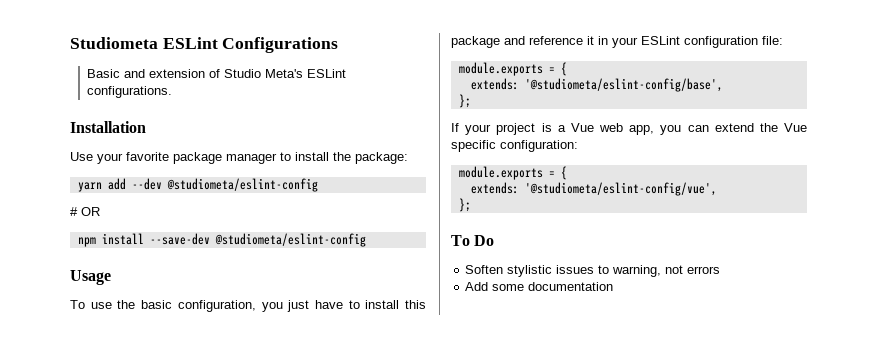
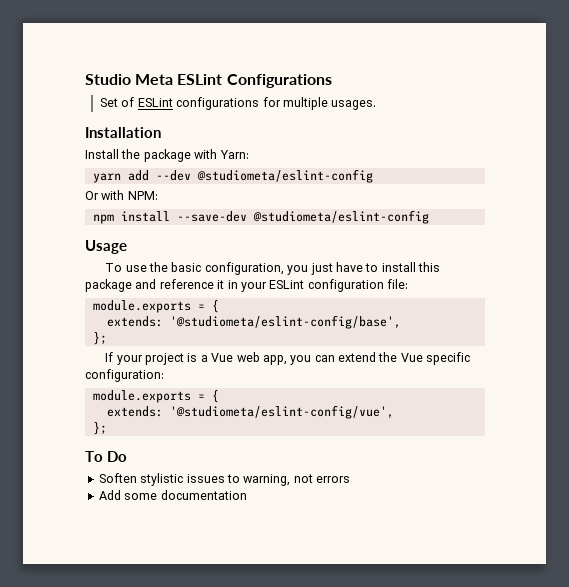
- Studiometa ESLint Configurations
+ Studio Meta ESLint Configurations
- Basic and extension of Studio Meta's ESLint configurations.
+ Set of ESLint configurations for multiple usages.
  Installation
- Use your favorite package manager to install the package:
+ Install the package with Yarn:
- # OR
+ Or with NPM:

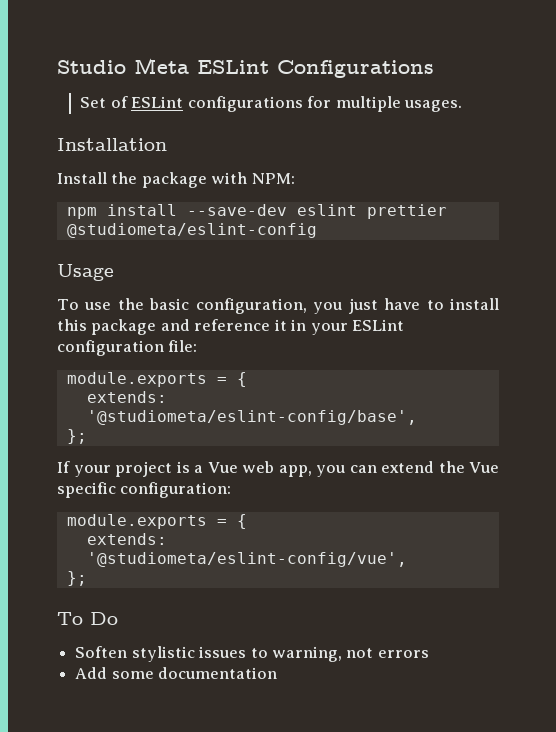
- Install the package with Yarn:
- yarn add --dev @studiometa/eslint-config
- Or with NPM:
+ Install the package with NPM:
- npm install --save-dev @studiometa/eslint-config
+ npm install --save-dev eslint prettier @studiometa/eslint-config

